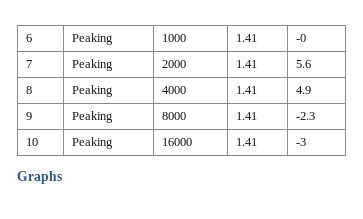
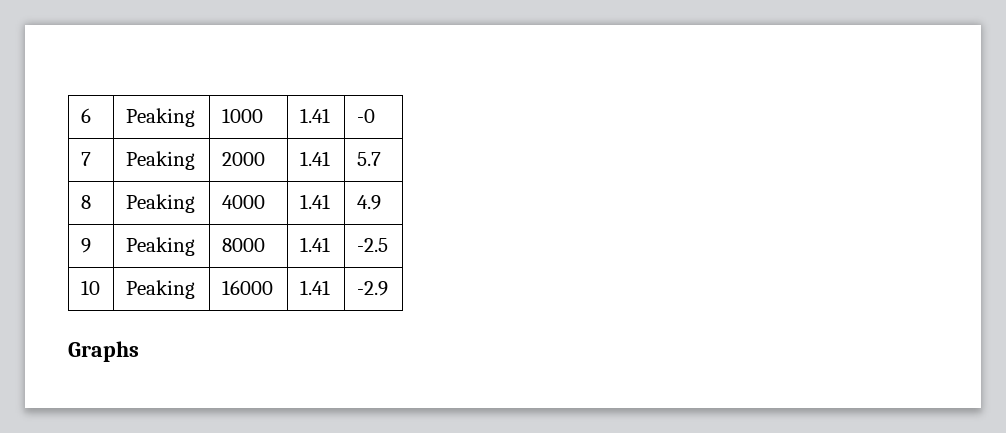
- 7 | Peaking | 2000 | 1.41 | 5.6
+ 7 | Peaking | 2000 | 1.41 | 5.7
- 9 | Peaking | 8000 | 1.41 | -2.3
+ 9 | Peaking | 8000 | 1.41 | -2.5
- 10 | Peaking | 16000 | 1.41 | -3
+ 10 | Peaking | 16000 | 1.41 | -2.9

